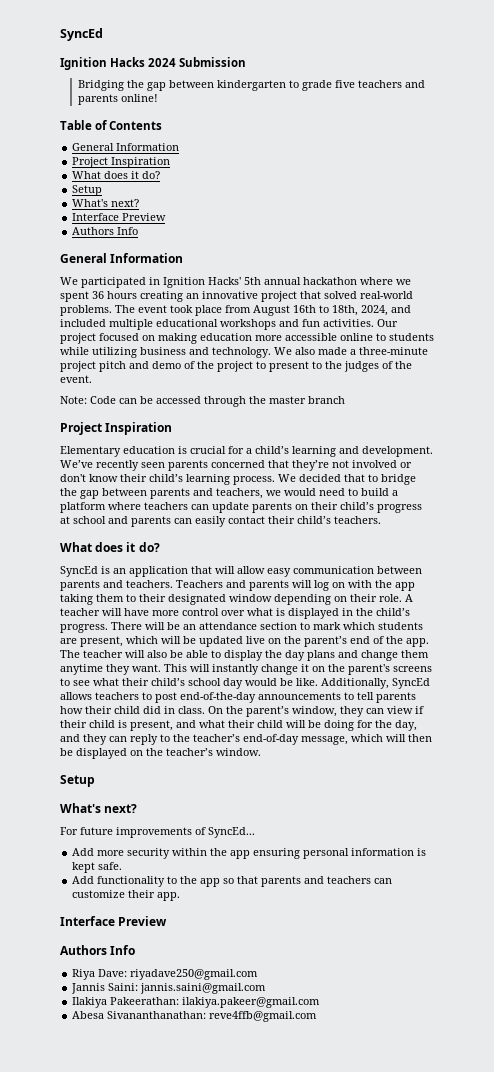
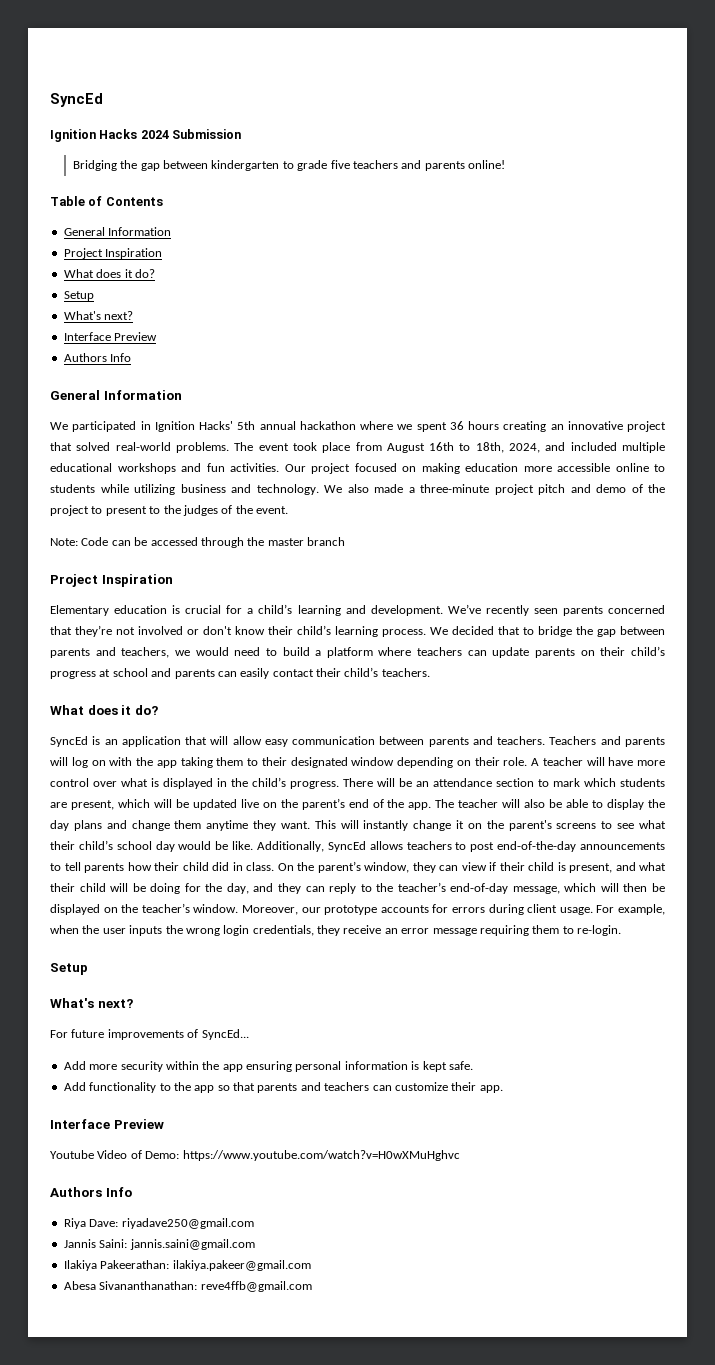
+ Moreover, our prototype accounts for errors during client usage. For example, when the user inputs the wrong login credentials, they receive an error message requiring them to re-login.
+ Youtube Video of Demo: https://www.youtube.com/watch?v=H0wXMuHghvc

